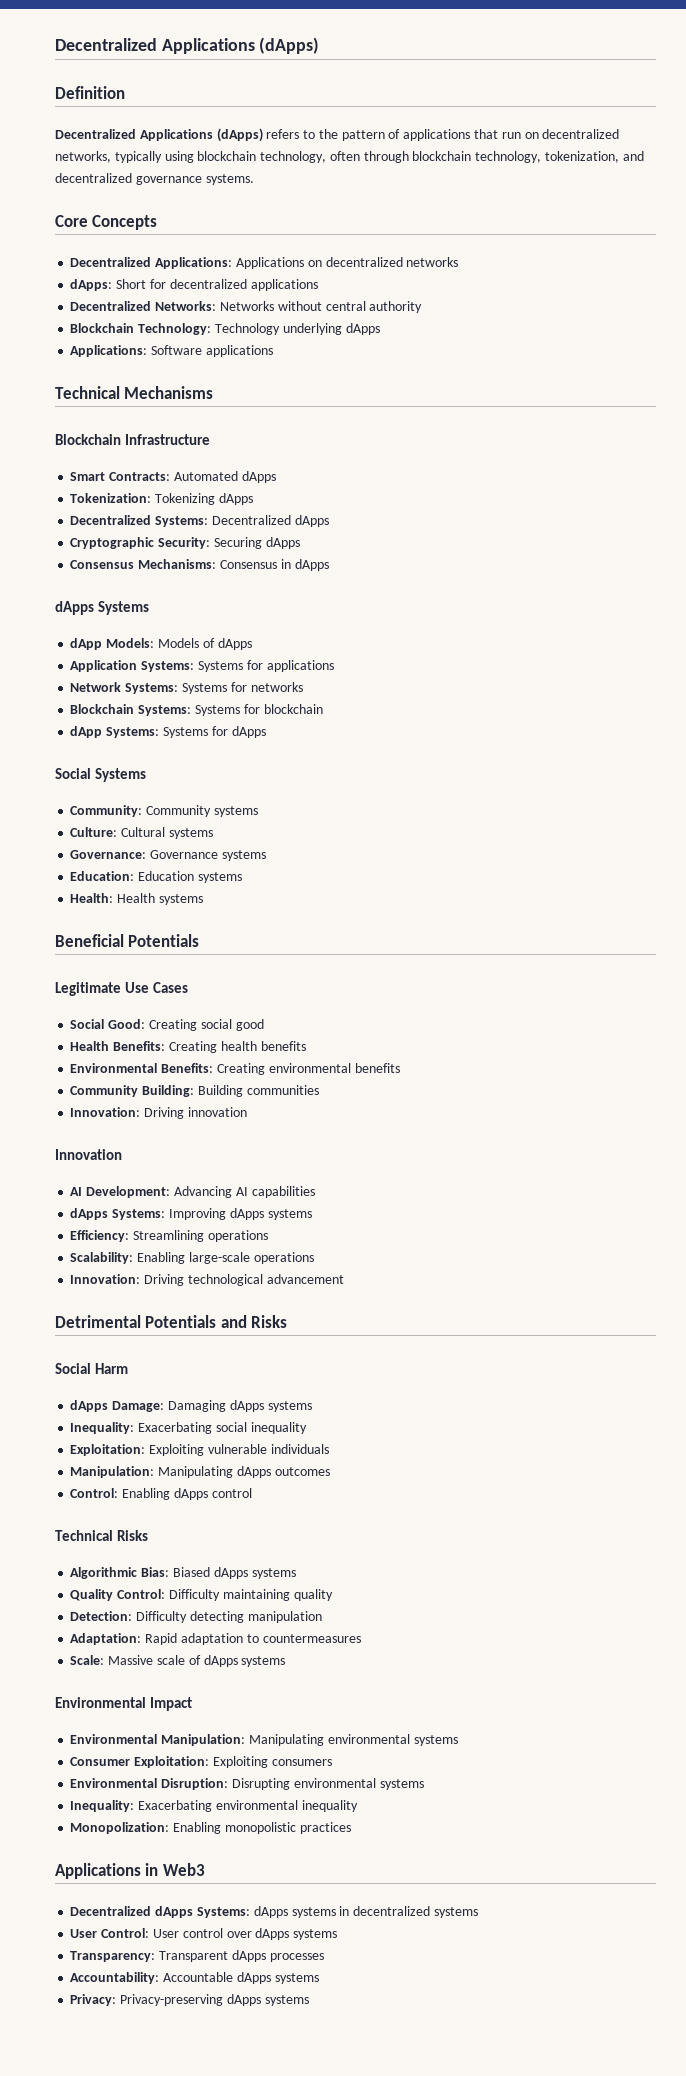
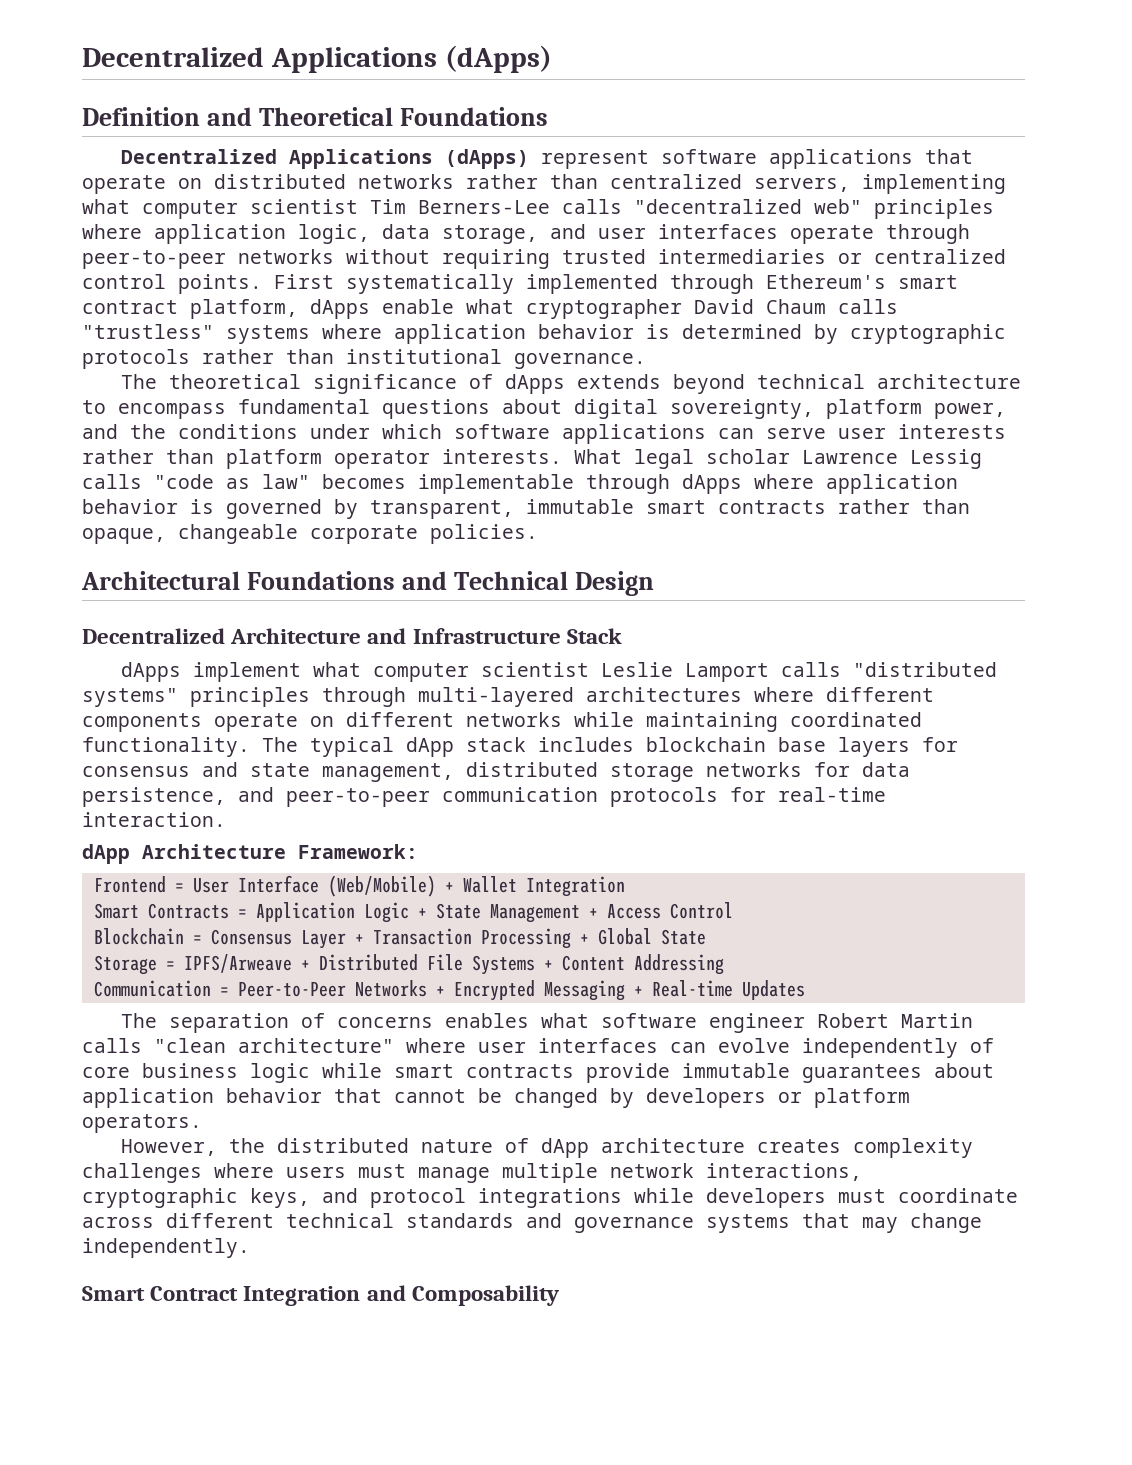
- Definition
- Decentralized Applications (dApps) refers to the pattern of applications that run on decentralized networks, typically using blockchain technology, often through blockchain technology, tokenization, and decentralized governance systems.
- Core Concepts
- Decentralized Applications: Applications on decentralized networks
- dApps: Short for decentralized applications
- Decentralized Networks: Networks without central authority
- Blockchain Technology: Technology underlying dApps
- Applications: Software applications
- Technical Mechanisms
- Blockchain Infrastructure
- Smart Contracts: Automated dApps
- Tokenization: Tokenizing dApps
- Decentralized Systems: Decentralized dApps
- Cryptographic Security: Securing dApps
- Consensus Mechanisms: Consensus in dApps
- dApps Systems
- dApp Models: Models of dApps
- Application Systems: Systems for applications
- Network Systems: Systems for networks
- Blockchain Systems: Systems for blockchain
- dApp Systems: Systems for dApps
- Social Systems
- Community: Community systems
- Culture: Cultural systems
- Governance: Governance systems
- Education: Education systems
- Health: Health systems
- Beneficial Potentials
- Legitimate Use Cases
- Social Good: Creating social good
- Health Benefits: Creating health benefits
- Environmental Benefits: Creating environmental benefits
- Community Building: Building communities
- Innovation: Driving innovation
- Innovation
- AI Development: Advancing AI capabilities
- dApps Systems: Improving dApps systems
- Efficiency: Streamlining operations
- Scalability: Enabling large-scale operations
- Innovation: Driving technological advancement
- Detrimental Potentials and Risks
- Social Harm
- dApps Damage: Damaging dApps systems
- Inequality: Exacerbating social inequality
- Exploitation: Exploiting vulnerable individuals
- Manipulation: Manipulating dApps outcomes
- Control: Enabling dApps control
- Technical Risks
- Algorithmic Bias: Biased dApps systems
- Quality Control: Difficulty maintaining quality
- Detection: Difficulty detecting manipulation
- Adaptation: Rapid adaptation to countermeasures
- Scale: Massive scale of dApps systems
- Environmental Impact
- Environmental Manipulation: Manipulating environmental systems
- Consumer Exploitation: Exploiting consumers
- Environmental Disruption: Disrupting environmental systems
- Inequality: Exacerbating environmental inequality
- Monopolization: Enabling monopolistic practices
- Applications in Web3
- Decentralized dApps Systems: dApps systems in decentralized systems
- User Control: User control over dApps systems
- Transparency: Transparent dApps processes
- Accountability: Accountable dApps systems
- Privacy: Privacy-preserving dApps systems
+ Definition and Theoretical Foundations
+ Decentralized Applications (dApps) represent software applications that operate on distributed networks rather than centralized servers, implementing what computer scientist Tim Berners-Lee calls "decentralized web" principles where application logic, data storage, and user interfaces operate through peer-to-peer networks without requiring trusted intermediaries or centralized control points. First systematically implemented through Ethereum's smart contract platform, dApps enable what cryptographer David Chaum calls "trustless" systems where application behavior is determined by cryptographic protocols rather than institutional governance.
+ The theoretical significance of dApps extends beyond technical architecture to encompass fundamental questions about digital sovereignty, platform power, and the conditions under which software applications can serve user interests rather than platform operator interests. What legal scholar Lawrence Lessig calls "code as law" becomes implementable through dApps where application behavior is governed by transparent, immutable smart contracts rather than opaque, changeable corporate policies.
+ Architectural Foundations and Technical Design
+ Decentralized Architecture and Infrastructure Stack
+ dApps implement what computer scientist Leslie Lamport calls "distributed systems" principles through multi-layered architectures where different components operate on different networks while maintaining coordinated functionality. The typical dApp stack includes blockchain base layers for consensus and state management, distributed storage networks for data persistence, and peer-to-peer communication protocols for real-time interaction.
+ dApp Architecture Framework:
+ Frontend = User Interface (Web/Mobile) + Wallet Integration
+ Smart Contracts = Application Logic + State Management + Access Control
+ Blockchain = Consensus Layer + Transaction Processing + Global State
+ Storage = IPFS/Arweave + Distributed File Systems + Content Addressing
+ Communication = Peer-to-Peer Networks + Encrypted Messaging + Real-time Updates
+ The separation of concerns enables what software engineer Robert Martin calls "clean architecture" where user interfaces can evolve independently of core business logic while smart contracts provide immutable guarantees about application behavior that cannot be changed by developers or platform operators.
+ However, the distributed nature of dApp architecture creates complexity challenges where users must manage multiple network interactions, cryptographic keys, and protocol integrations while developers must coordinate across different technical standards and governance systems that may change independently.
+ Smart Contract Integration and Composability

